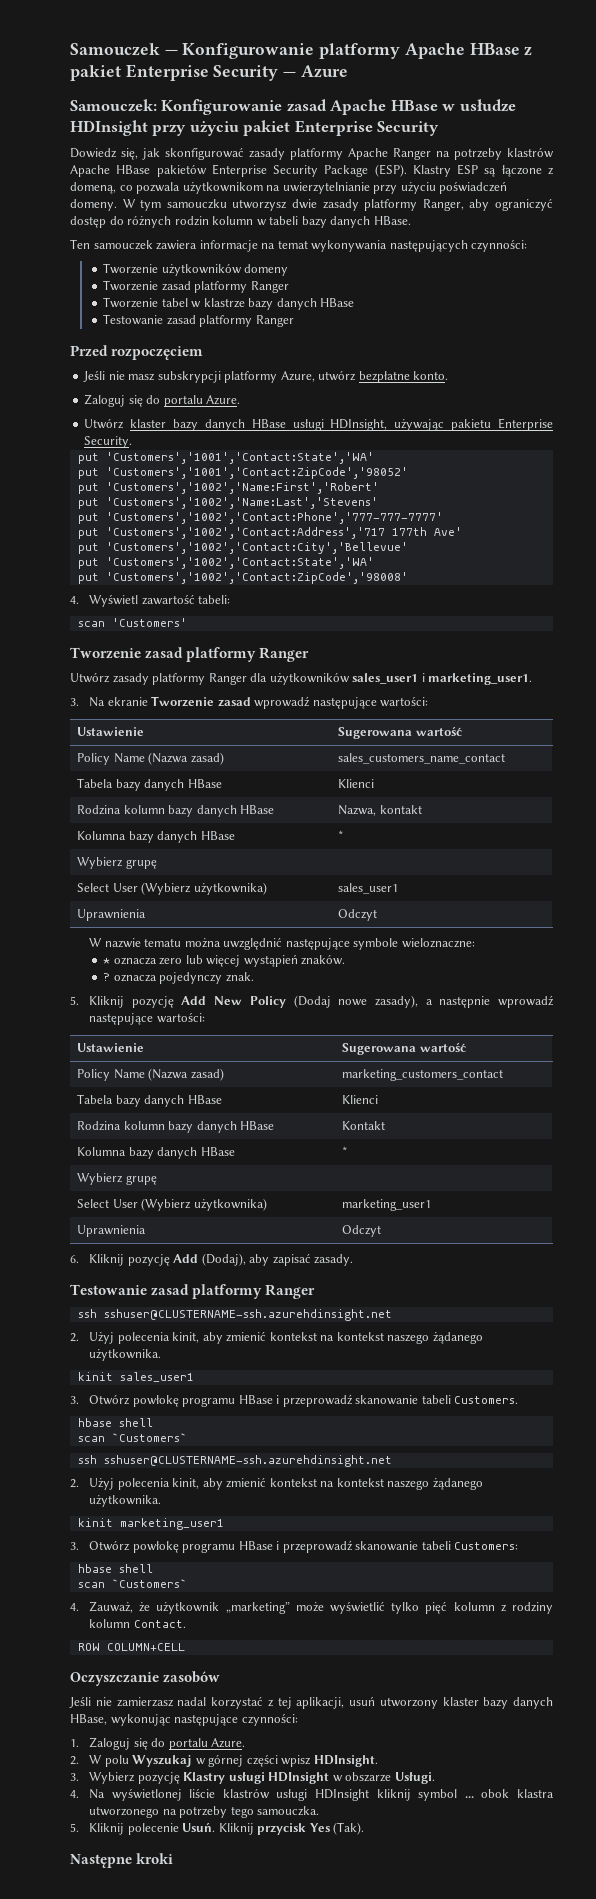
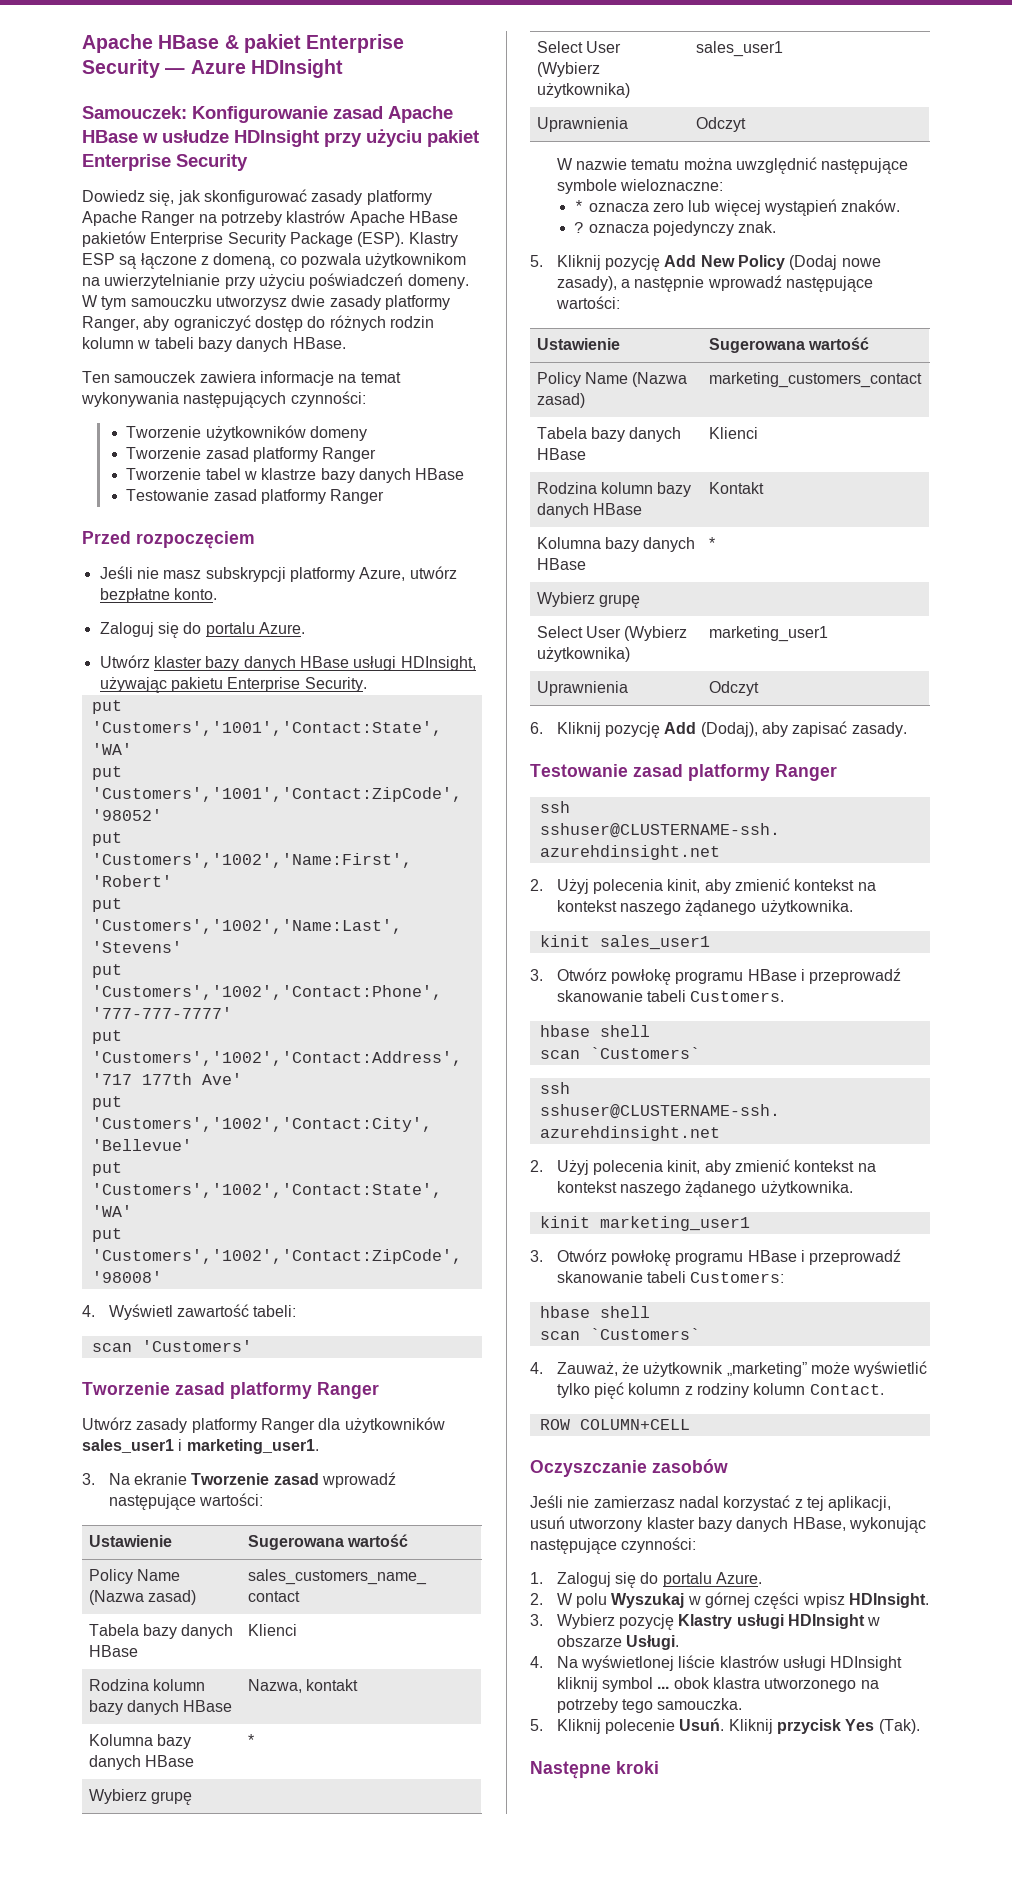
- Samouczek — Konfigurowanie platformy Apache HBase z pakiet Enterprise Security — Azure
+ Apache HBase & pakiet Enterprise Security — Azure HDInsight

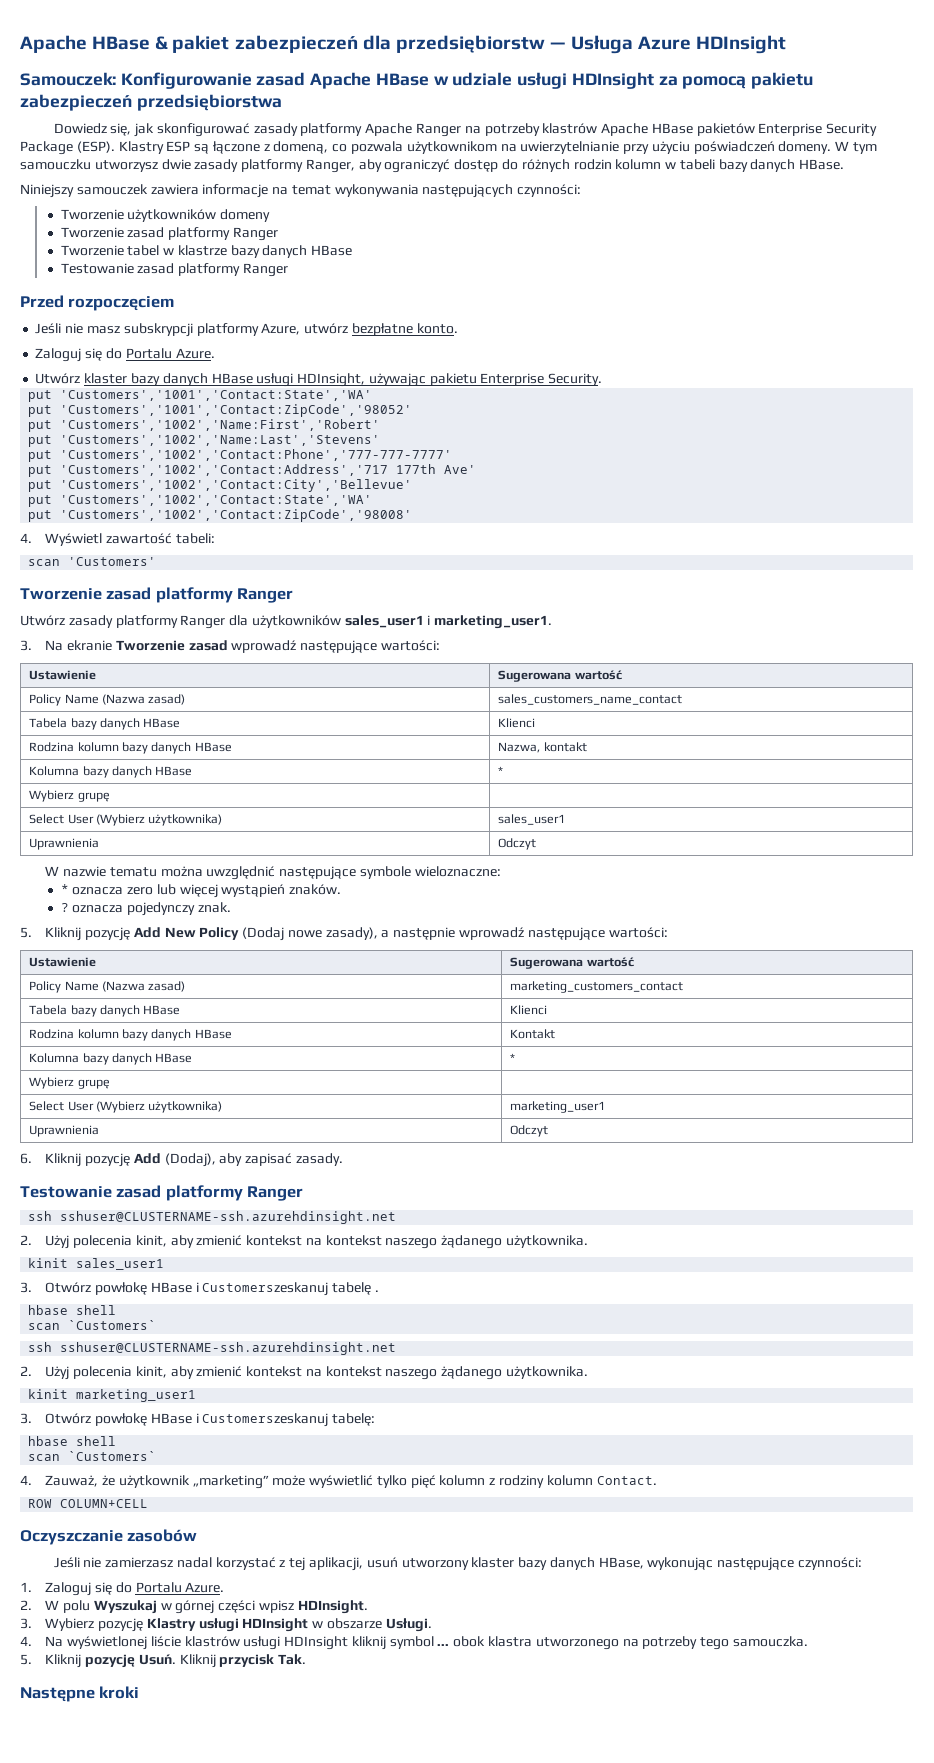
- Apache HBase & pakiet Enterprise Security — Azure HDInsight
+ Apache HBase & pakiet zabezpieczeń dla przedsiębiorstw — Usługa Azure HDInsight
- Samouczek: Konfigurowanie zasad Apache HBase w usłudze HDInsight przy użyciu pakiet Enterprise Security
+ Samouczek: Konfigurowanie zasad Apache HBase w udziale usługi HDInsight za pomocą pakietu zabezpieczeń przedsiębiorstwa
- Ten samouczek zawiera informacje na temat wykonywania następujących czynności:
+ Niniejszy samouczek zawiera informacje na temat wykonywania następujących czynności:
  Jeśli nie masz subskrypcji platformy Azure, utwórz bezpłatne konto.
- Zaloguj się do portalu Azure.
+ Zaloguj się do Portalu Azure.
- 3. Otwórz powłokę programu HBase i przeprowadź skanowanie tabeli Customers.
+ 3. Otwórz powłokę HBase i Customerszeskanuj tabelę .
- 3. Otwórz powłokę programu HBase i przeprowadź skanowanie tabeli Customers:
+ 3. Otwórz powłokę HBase i Customerszeskanuj tabelę:
- 1. Zaloguj się do portalu Azure.
+ 1. Zaloguj się do Portalu Azure.
- 5. Kliknij polecenie Usuń.
+ 5. Kliknij pozycję Usuń.
- Kliknij przycisk Yes (Tak).
+ Kliknij przycisk Tak.

